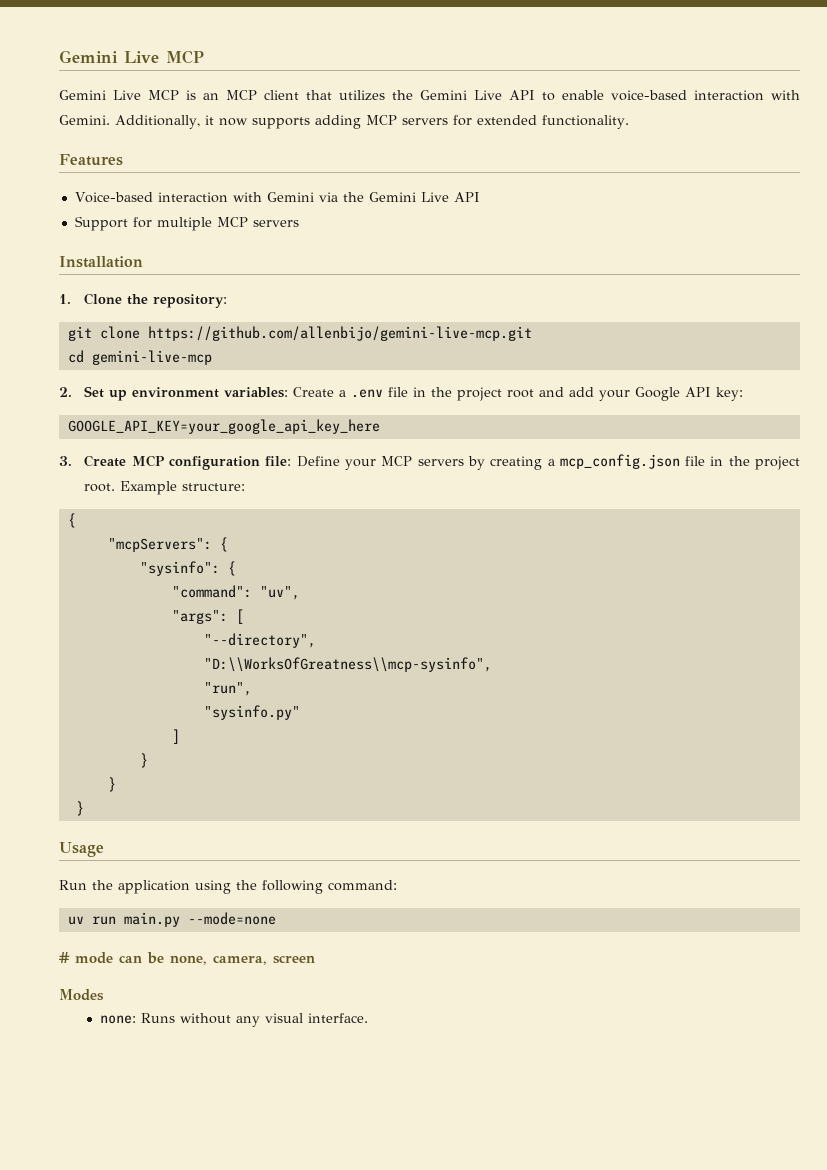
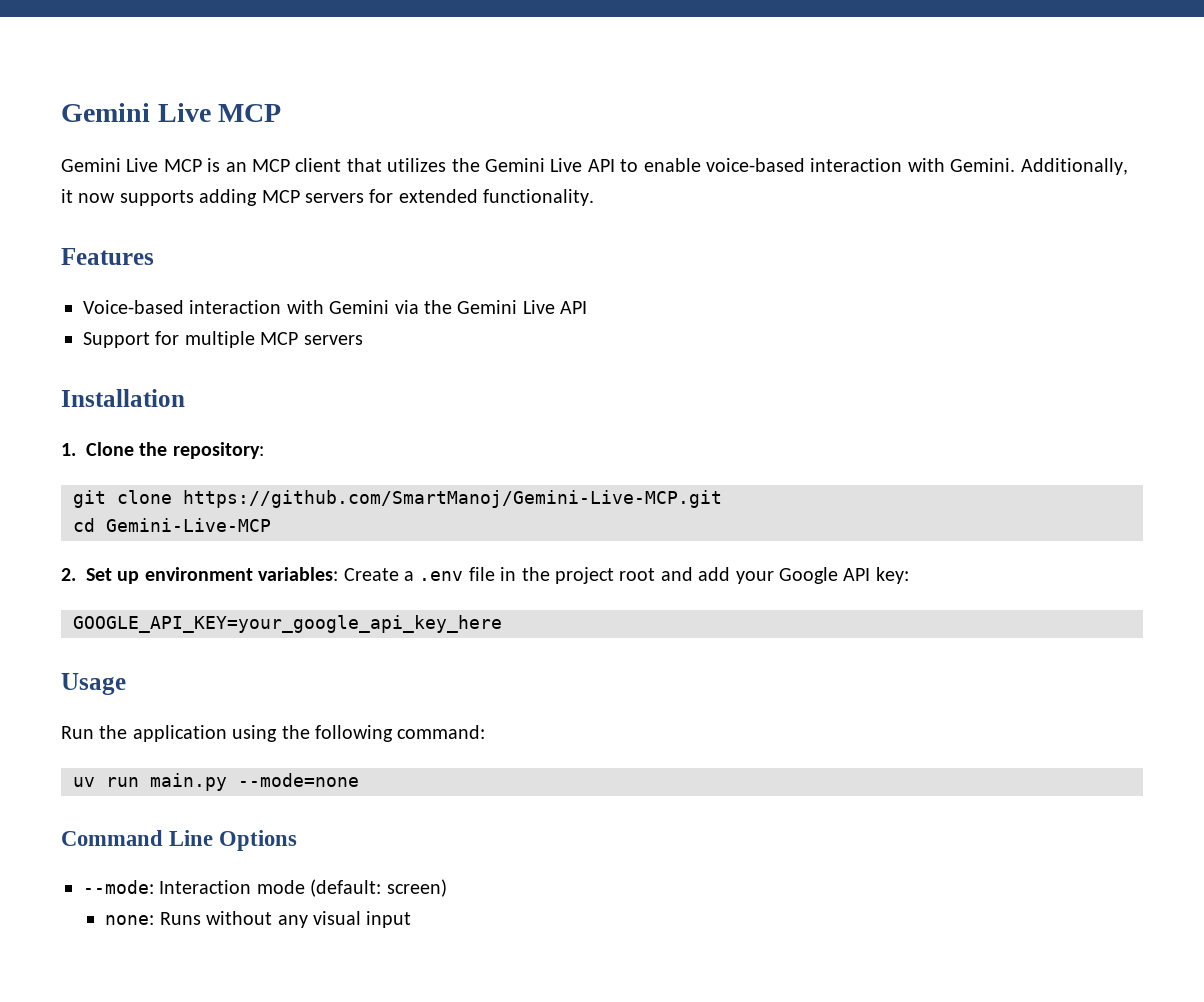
- git clone https://github.com/allenbijo/gemini-live-mcp.git
+ git clone https://github.com/SmartManoj/Gemini-Live-MCP.git
- cd gemini-live-mcp
+ cd Gemini-Live-MCP
- 3. Create MCP configuration file: Define your MCP servers by creating a mcp_config.json file in the project root. Example structure:
- {
- "mcpServers": {
- "sysinfo": {
- "command": "uv",
- "args": [
- "--directory",
- "D:\\WorksOfGreatness\\mcp-sysinfo",
- "run",
- "sysinfo.py"
- ]
- }
- }
- }
- # mode can be none, camera, screen
- Modes
+ Command Line Options
+ --mode: Interaction mode (default: screen)
- none: Runs without any visual interface.
+ none: Runs without any visual input

